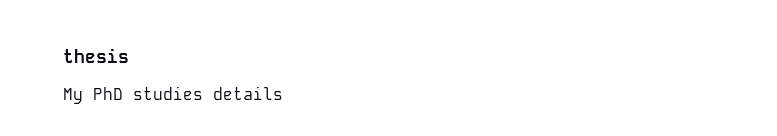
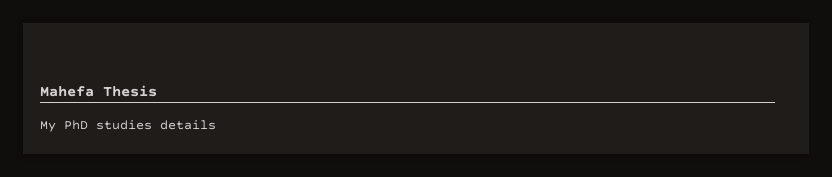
- thesis
+ Mahefa Thesis

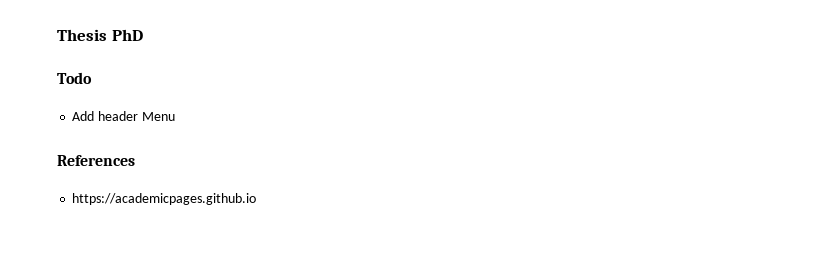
- Mahefa Thesis
- My PhD studies details
+ Thesis PhD
+ Todo
+ Add header Menu
+ References
+ https://academicpages.github.io

